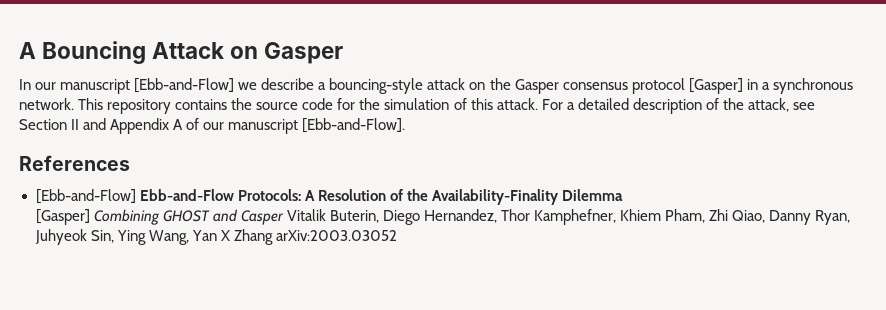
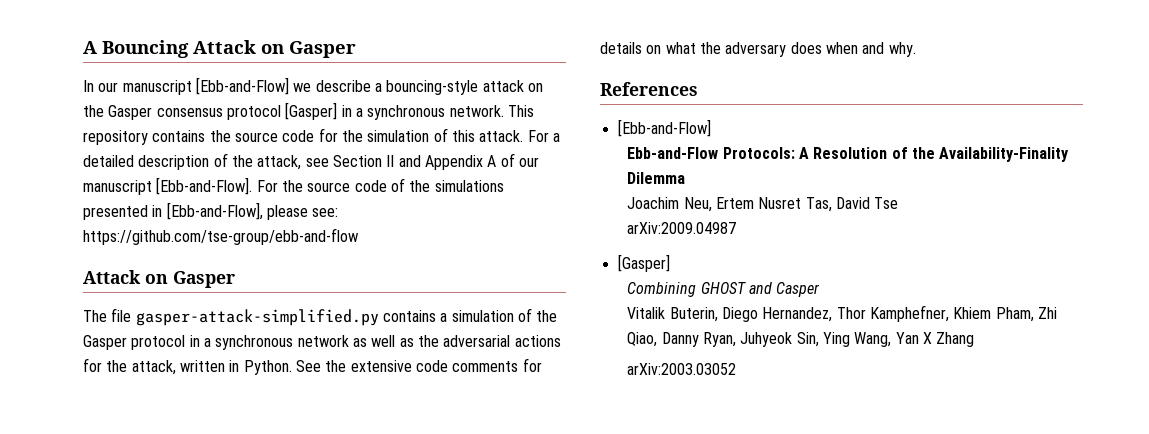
+ For the source code of the simulations presented in [Ebb-and-Flow], please see: https://github.com/tse-group/ebb-and-flow
+ Attack on Gasper
+ The file gasper-attack-simplified.py contains a simulation of the Gasper protocol in a synchronous network as well as the adversarial actions for the attack, written in Python. See the extensive code comments for details on what the adversary does when and why.
  References
- [Ebb-and-Flow] Ebb-and-Flow Protocols: A Resolution of the Availability-Finality Dilemma
+ [Ebb-and-Flow]
+ Ebb-and-Flow Protocols: A Resolution of the Availability-Finality Dilemma
- [Gasper] Combining GHOST and Casper Vitalik Buterin, Diego Hernandez, Thor Kamphefner, Khiem Pham, Zhi Qiao, Danny Ryan, Juhyeok Sin, Ying Wang, Yan X Zhang arXiv:2003.03052
+ Joachim Neu, Ertem Nusret Tas, David Tse
+ arXiv:2009.04987
+ [Gasper]
+ Combining GHOST and Casper
+ Vitalik Buterin, Diego Hernandez, Thor Kamphefner, Khiem Pham, Zhi Qiao, Danny Ryan, Juhyeok Sin, Ying Wang, Yan X Zhang
+ arXiv:2003.03052

